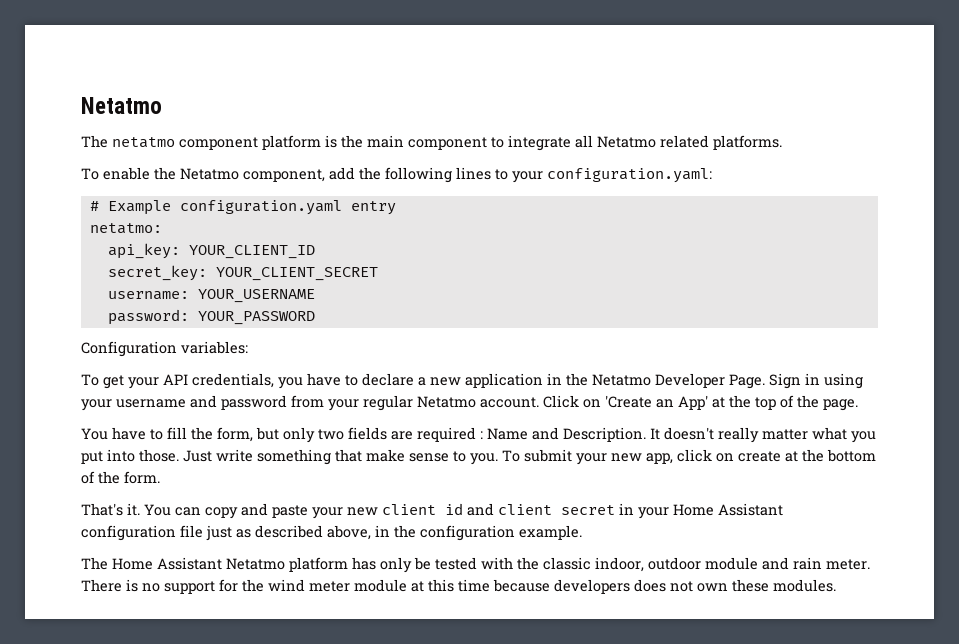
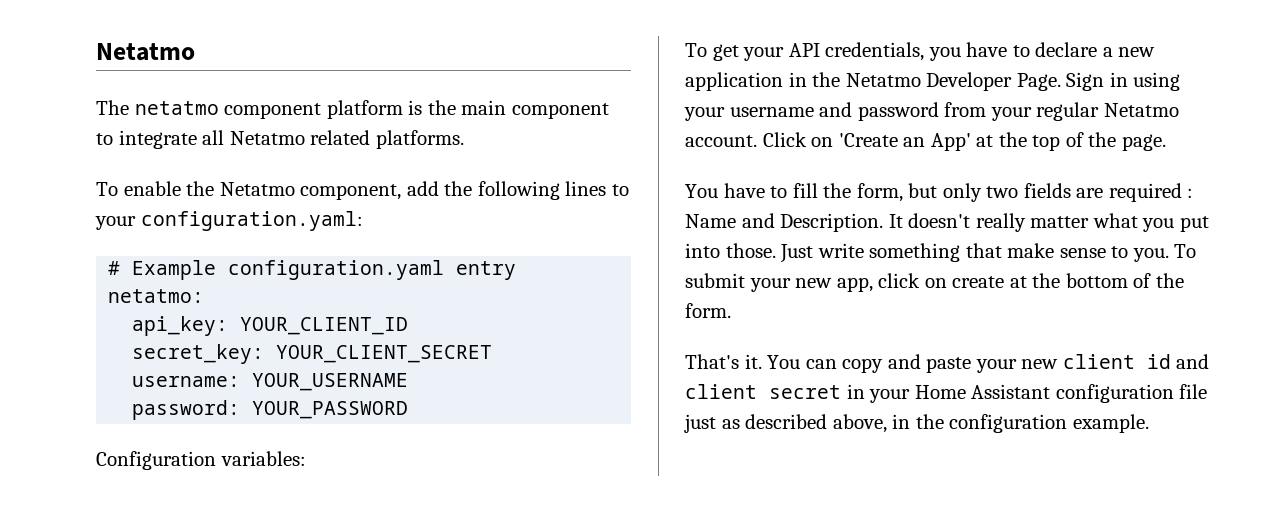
- The Home Assistant Netatmo platform has only be tested with the classic indoor, outdoor module and rain meter. There is no support for the wind meter module at this time because developers does not own these modules.

